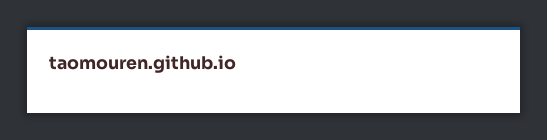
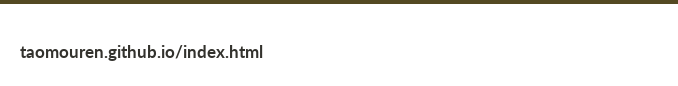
- taomouren.github.io
+ taomouren.github.io/index.html

